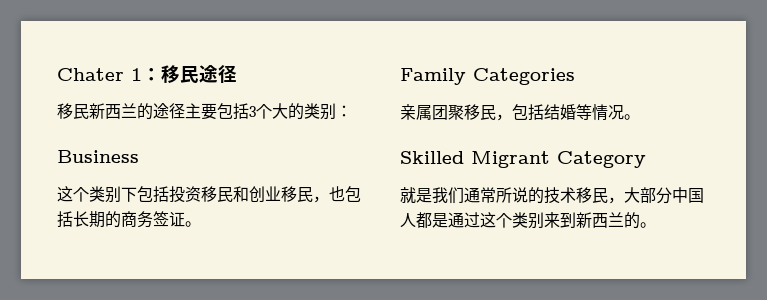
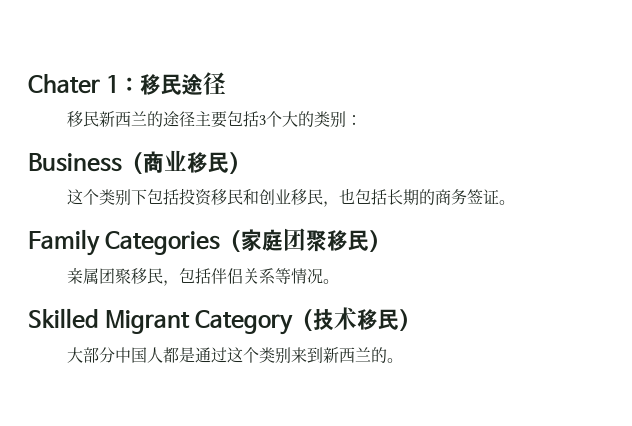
- Business
+ Business（商业移民）
- Family Categories
+ Family Categories（家庭团聚移民）
- 亲属团聚移民，包括结婚等情况。
+ 亲属团聚移民，包括伴侣关系等情况。
- Skilled Migrant Category
- 就是我们通常所说的技术移民，大部分中国人都是通过这个类别来到新西兰的。
+ Skilled Migrant Category（技术移民）
+ 大部分中国人都是通过这个类别来到新西兰的。

